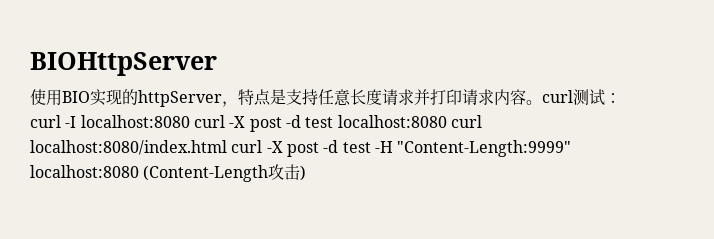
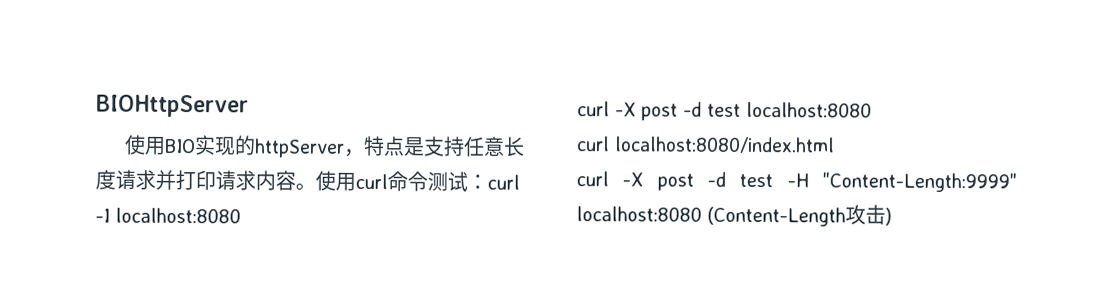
- 使用BIO实现的httpServer，特点是支持任意长度请求并打印请求内容。curl测试：curl -I localhost:8080 curl -X post -d test localhost:8080 curl localhost:8080/index.html curl -X post -d test -H "Content-Length:9999" localhost:8080 (Content-Length攻击)
+ 使用BIO实现的httpServer，特点是支持任意长度请求并打印请求内容。使用curl命令测试：curl -I localhost:8080
+ curl -X post -d test localhost:8080
+ curl localhost:8080/index.html
+ curl -X post -d test -H "Content-Length:9999" localhost:8080 (Content-Length攻击)

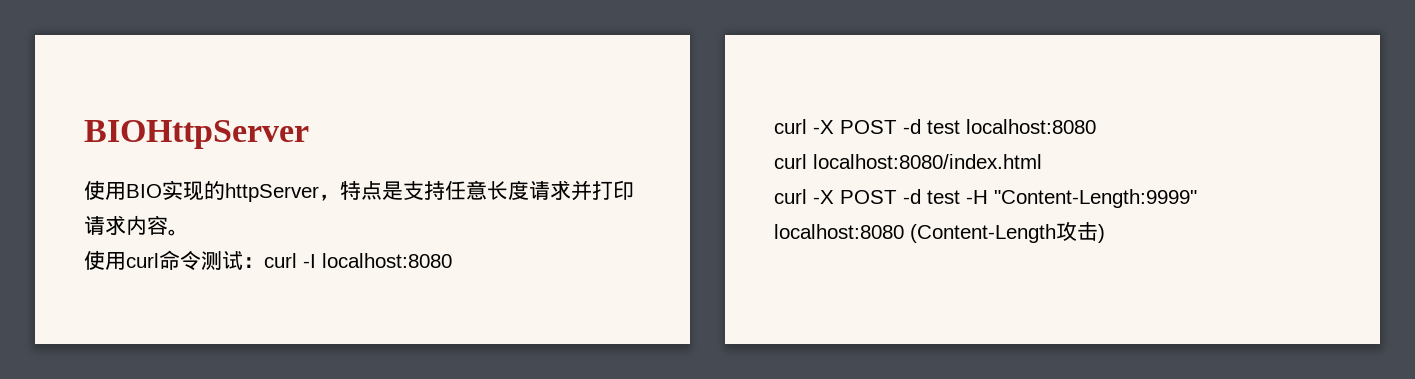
- 使用BIO实现的httpServer，特点是支持任意长度请求并打印请求内容。使用curl命令测试：curl -I localhost:8080
+ 使用BIO实现的httpServer，特点是支持任意长度请求并打印请求内容。
+ 使用curl命令测试：curl -I localhost:8080
- curl -X post -d test localhost:8080
+ curl -X POST -d test localhost:8080
- curl -X post -d test -H "Content-Length:9999" localhost:8080 (Content-Length攻击)
+ curl -X POST -d test -H "Content-Length:9999" localhost:8080 (Content-Length攻击)

